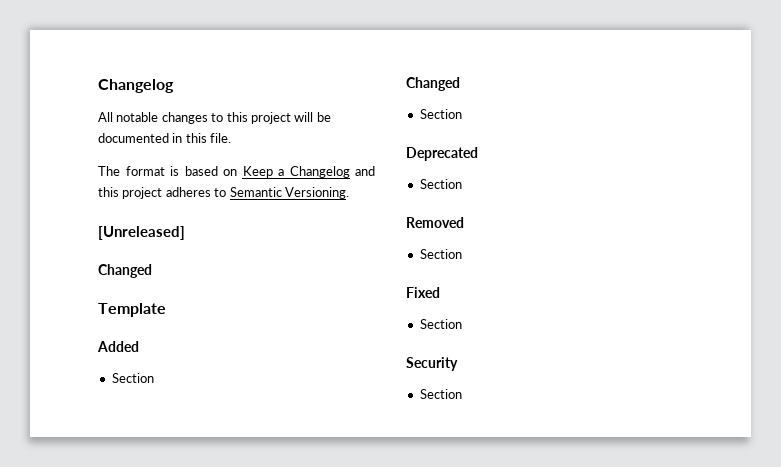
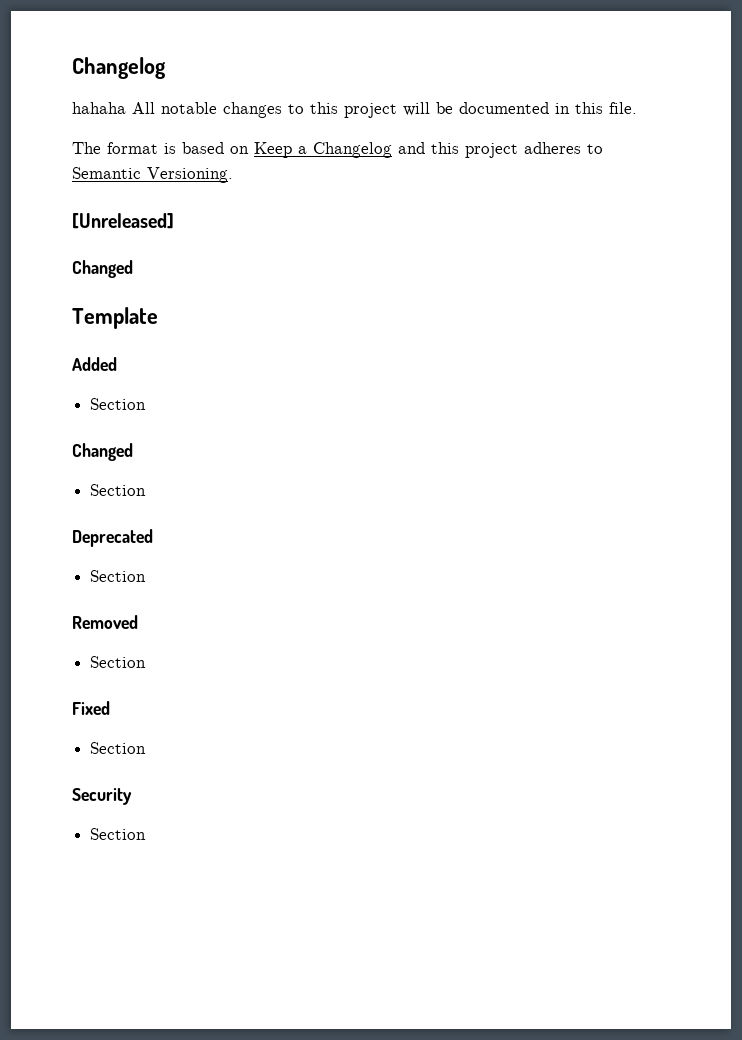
- All notable changes to this project will be documented in this file.
+ hahaha All notable changes to this project will be documented in this file.

